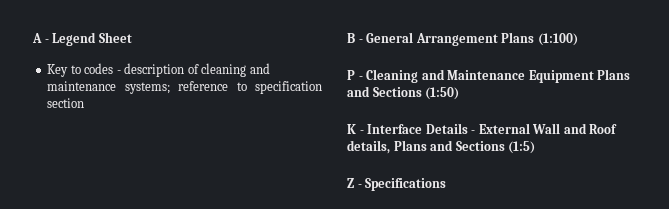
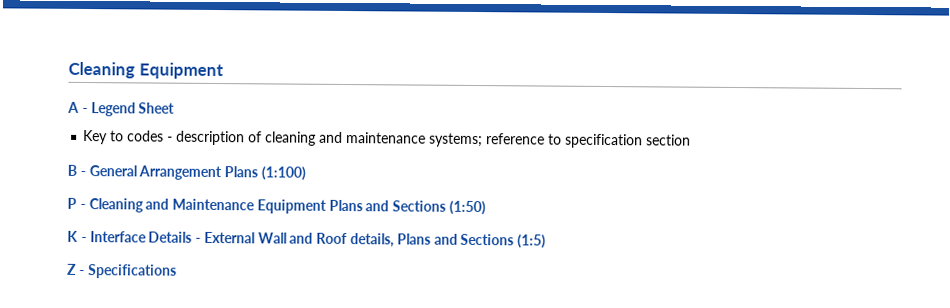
+ Cleaning Equipment

